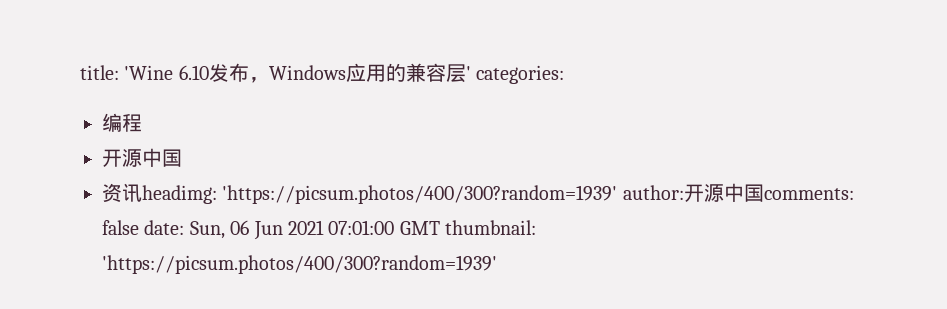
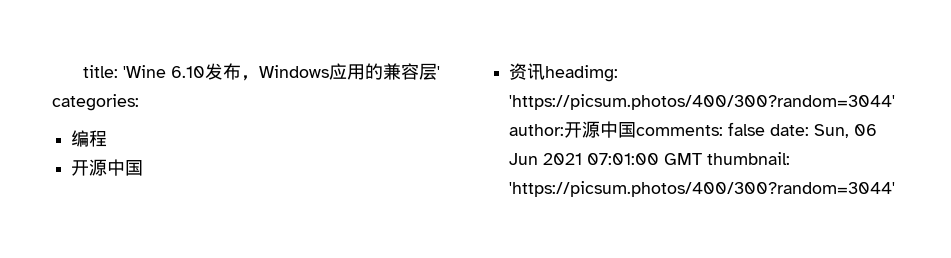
- 资讯headimg: 'https://picsum.photos/400/300?random=1939' author:开源中国comments: false date: Sun, 06 Jun 2021 07:01:00 GMT thumbnail: 'https://picsum.photos/400/300?random=1939'
+ 资讯headimg: 'https://picsum.photos/400/300?random=3044' author:开源中国comments: false date: Sun, 06 Jun 2021 07:01:00 GMT thumbnail: 'https://picsum.photos/400/300?random=3044'

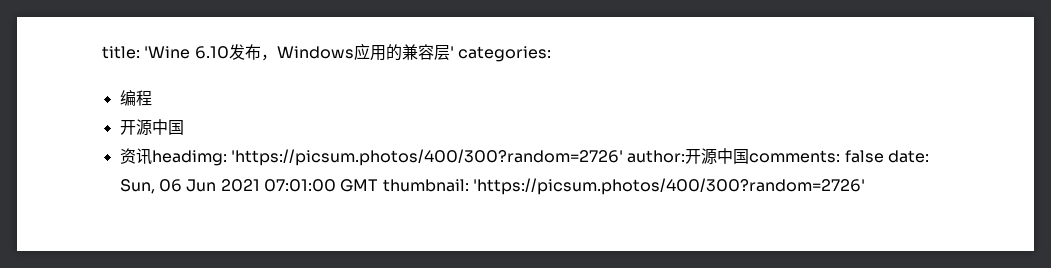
- 资讯headimg: 'https://picsum.photos/400/300?random=3044' author:开源中国comments: false date: Sun, 06 Jun 2021 07:01:00 GMT thumbnail: 'https://picsum.photos/400/300?random=3044'
+ 资讯headimg: 'https://picsum.photos/400/300?random=2726' author:开源中国comments: false date: Sun, 06 Jun 2021 07:01:00 GMT thumbnail: 'https://picsum.photos/400/300?random=2726'

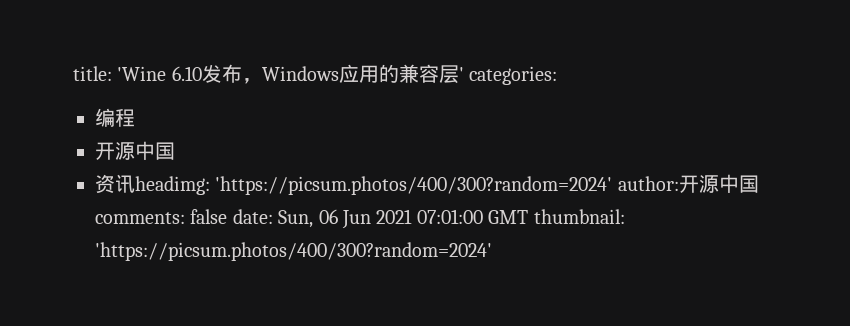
- 资讯headimg: 'https://picsum.photos/400/300?random=2726' author:开源中国comments: false date: Sun, 06 Jun 2021 07:01:00 GMT thumbnail: 'https://picsum.photos/400/300?random=2726'
+ 资讯headimg: 'https://picsum.photos/400/300?random=2024' author:开源中国comments: false date: Sun, 06 Jun 2021 07:01:00 GMT thumbnail: 'https://picsum.photos/400/300?random=2024'

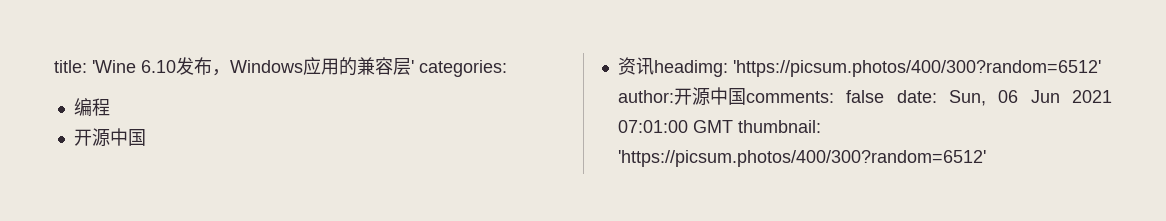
- 资讯headimg: 'https://picsum.photos/400/300?random=2024' author:开源中国comments: false date: Sun, 06 Jun 2021 07:01:00 GMT thumbnail: 'https://picsum.photos/400/300?random=2024'
+ 资讯headimg: 'https://picsum.photos/400/300?random=6512' author:开源中国comments: false date: Sun, 06 Jun 2021 07:01:00 GMT thumbnail: 'https://picsum.photos/400/300?random=6512'

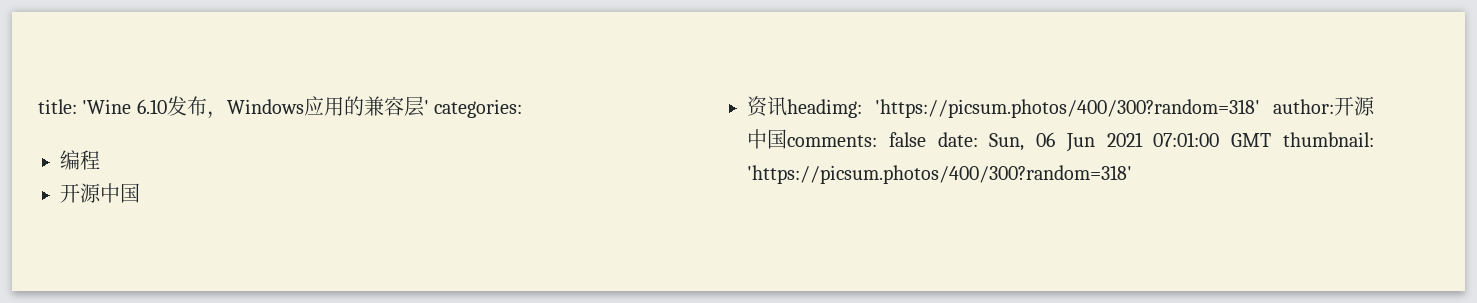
- 资讯headimg: 'https://picsum.photos/400/300?random=6512' author:开源中国comments: false date: Sun, 06 Jun 2021 07:01:00 GMT thumbnail: 'https://picsum.photos/400/300?random=6512'
+ 资讯headimg: 'https://picsum.photos/400/300?random=318' author:开源中国comments: false date: Sun, 06 Jun 2021 07:01:00 GMT thumbnail: 'https://picsum.photos/400/300?random=318'

